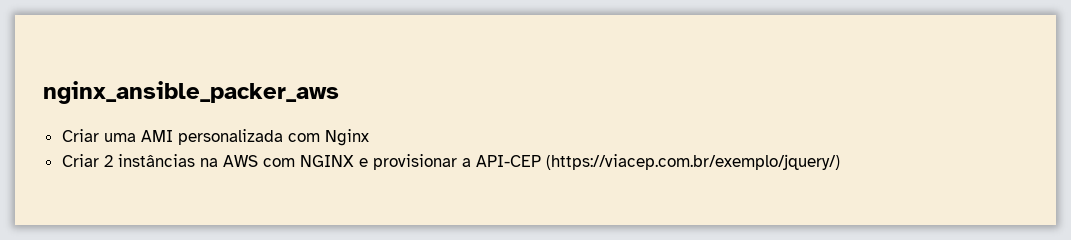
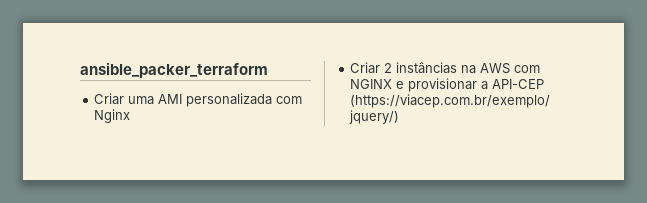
- nginx_ansible_packer_aws
+ ansible_packer_terraform

